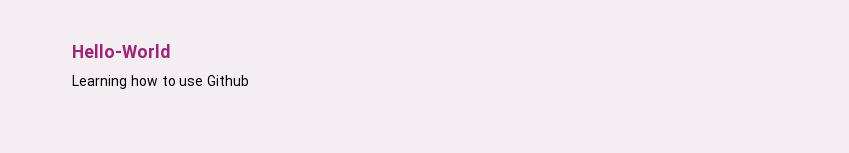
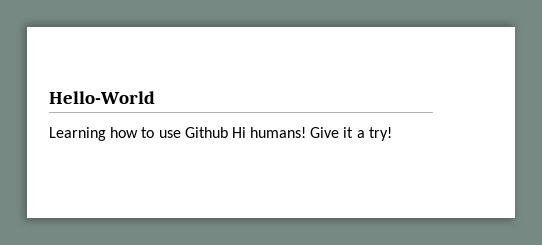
- Learning how to use Github
+ Learning how to use Github Hi humans! Give it a try!

